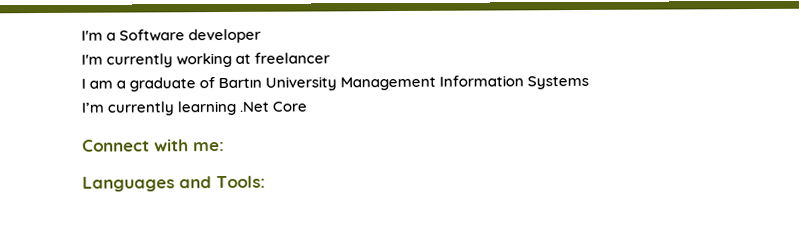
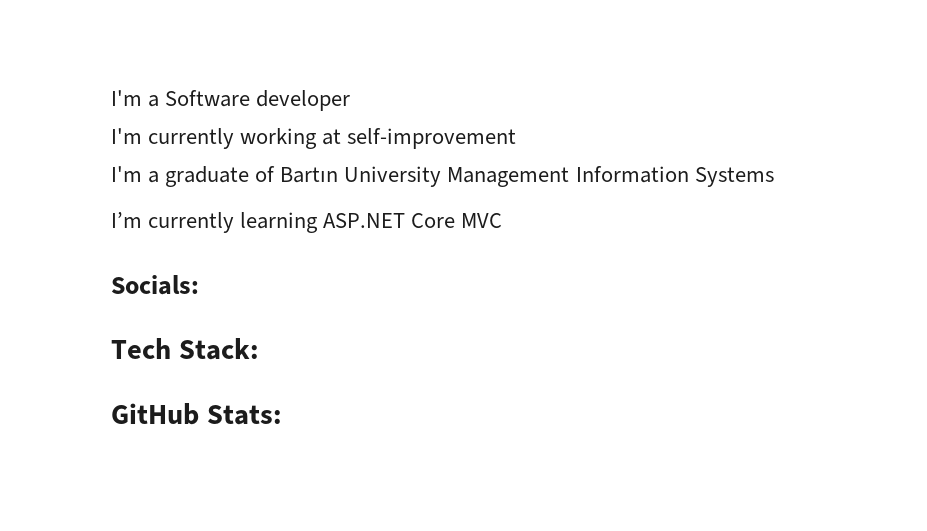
- I'm currently working at freelancer
- I am a graduate of Bartın University Management Information Systems
+ I'm currently working at self-improvement
+ I'm a graduate of Bartın University Management Information Systems
- I’m currently learning .Net Core
- Connect with me:
- Languages and Tools:
+ I’m currently learning ASP.NET Core MVC
+ Socials:
+ Tech Stack:
+ GitHub Stats:

